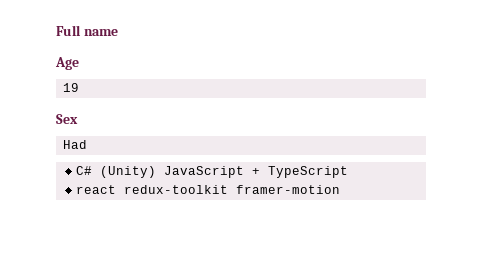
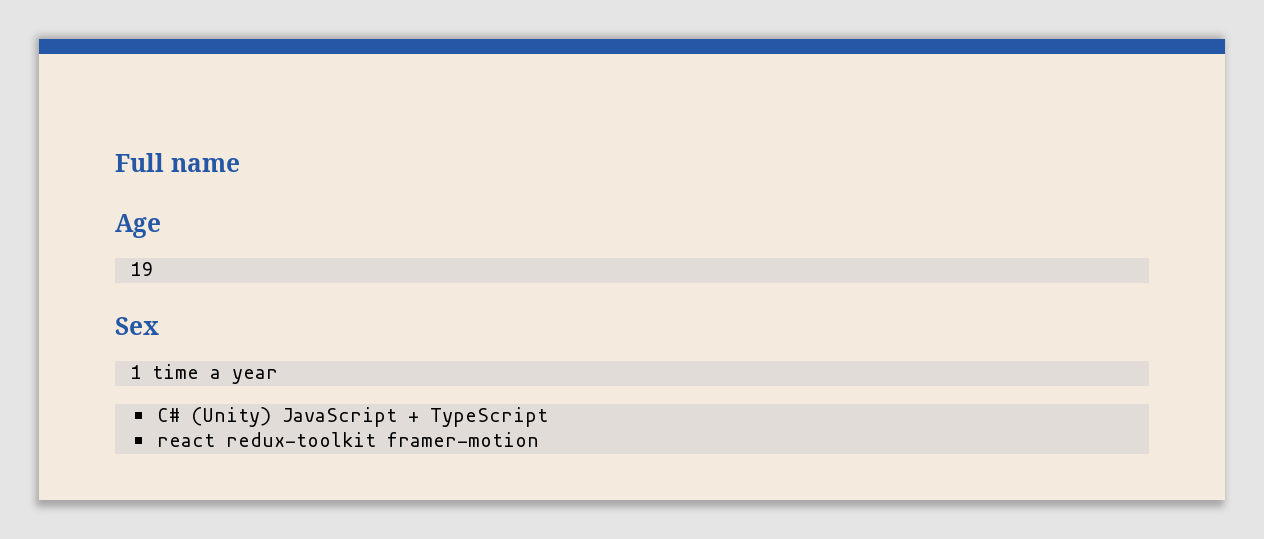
- Had
+ 1 time a year

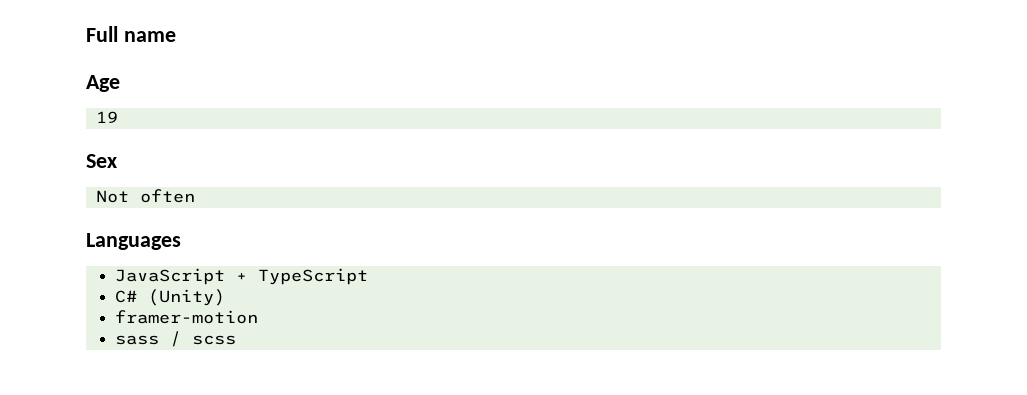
- 1 time a year
- C# (Unity) JavaScript + TypeScript
+ Not often
+ Languages
+ JavaScript + TypeScript
- react redux-toolkit framer-motion
+ C# (Unity)
+ framer-motion
+ sass / scss

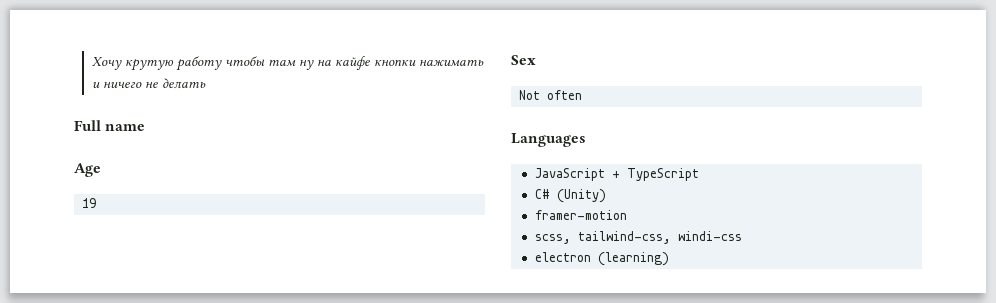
+ Хочу крутую работу чтобы там ну на кайфе кнопки нажимать и ничего не делать
- sass / scss
+ scss, tailwind-css, windi-css
+ electron (learning)

